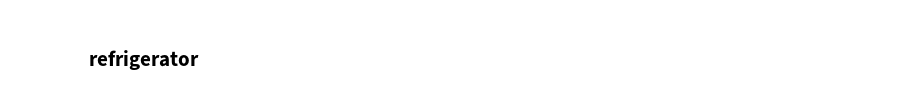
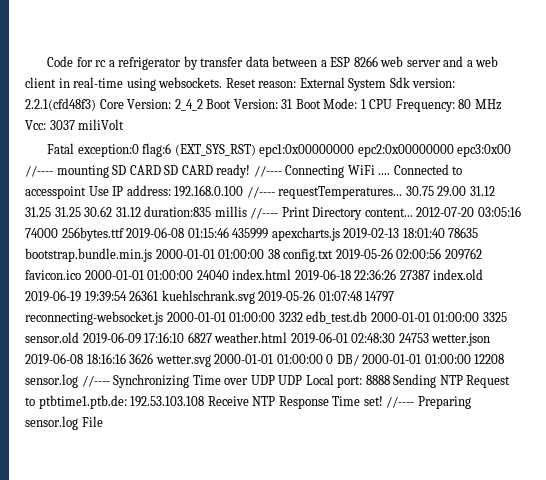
- refrigerator
+ Code for rc a refrigerator by transfer data between a ESP 8266 web server and a web client in real-time using websockets. Reset reason: External System Sdk version: 2.2.1(cfd48f3) Core Version: 2_4_2 Boot Version: 31 Boot Mode: 1 CPU Frequency: 80 MHz Vcc: 3037 miliVolt
+ Fatal exception:0 flag:6 (EXT_SYS_RST) epc1:0x00000000 epc2:0x00000000 epc3:0x00 //---- mounting SD CARD SD CARD ready! //---- Connecting WiFi .... Connected to accesspoint Use IP address: 192.168.0.100 //---- requestTemperatures... 30.75 29.00 31.12 31.25 31.25 30.62 31.12 duration:835 millis //---- Print Directory content... 2012-07-20 03:05:16 74000 256bytes.ttf 2019-06-08 01:15:46 435999 apexcharts.js 2019-02-13 18:01:40 78635 bootstrap.bundle.min.js 2000-01-01 01:00:00 38 config.txt 2019-05-26 02:00:56 209762 favicon.ico 2000-01-01 01:00:00 24040 index.html 2019-06-18 22:36:26 27387 index.old 2019-06-19 19:39:54 26361 kuehlschrank.svg 2019-05-26 01:07:48 14797 reconnecting-websocket.js 2000-01-01 01:00:00 3232 edb_test.db 2000-01-01 01:00:00 3325 sensor.old 2019-06-09 17:16:10 6827 weather.html 2019-06-01 02:48:30 24753 wetter.json 2019-06-08 18:16:16 3626 wetter.svg 2000-01-01 01:00:00 0 DB/ 2000-01-01 01:00:00 12208 sensor.log //---- Synchronizing Time over UDP UDP Local port: 8888 Sending NTP Request to ptbtime1.ptb.de: 192.53.103.108 Receive NTP Response Time set! //---- Preparing sensor.log File

